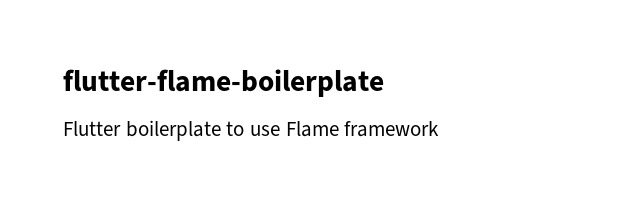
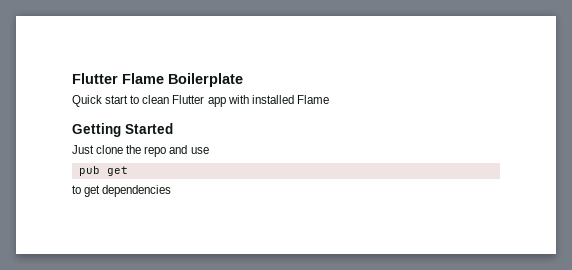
- flutter-flame-boilerplate
- Flutter boilerplate to use Flame framework
+ Flutter Flame Boilerplate
+ Quick start to clean Flutter app with installed Flame
+ Getting Started
+ Just clone the repo and use
+ pub get
+ to get dependencies

